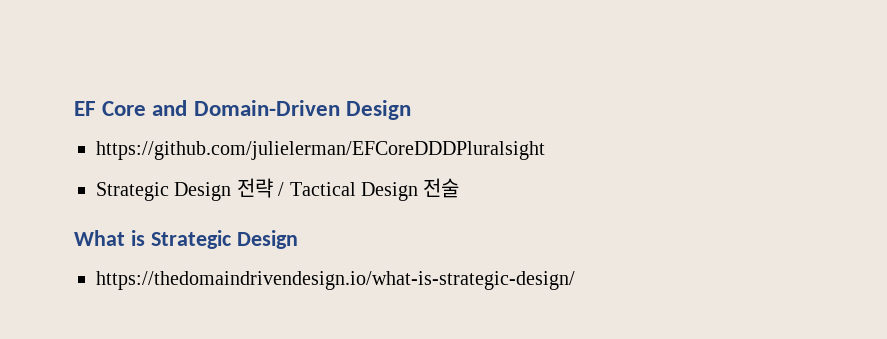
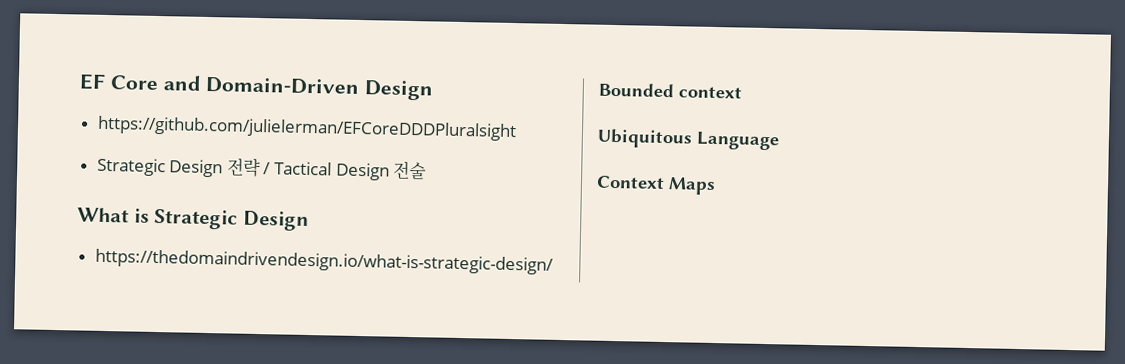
+ Bounded context
+ Ubiquitous Language
+ Context Maps

